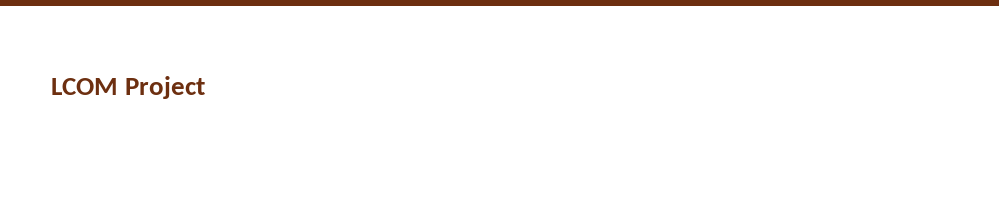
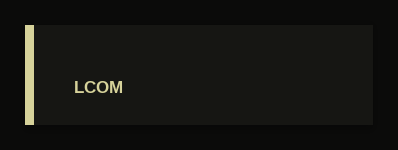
- LCOM Project
+ LCOM

